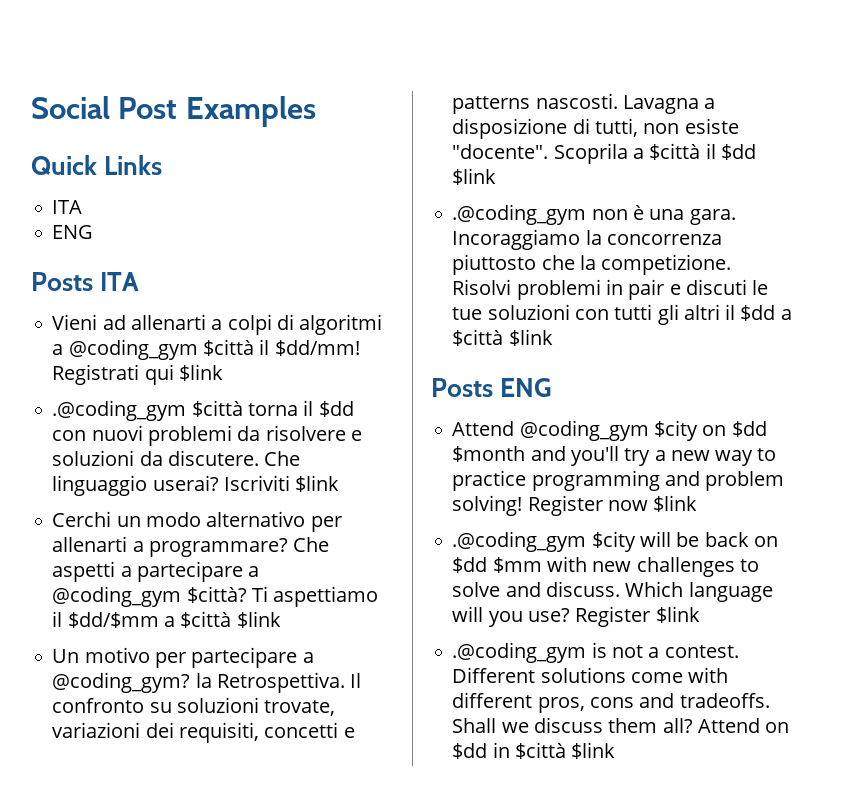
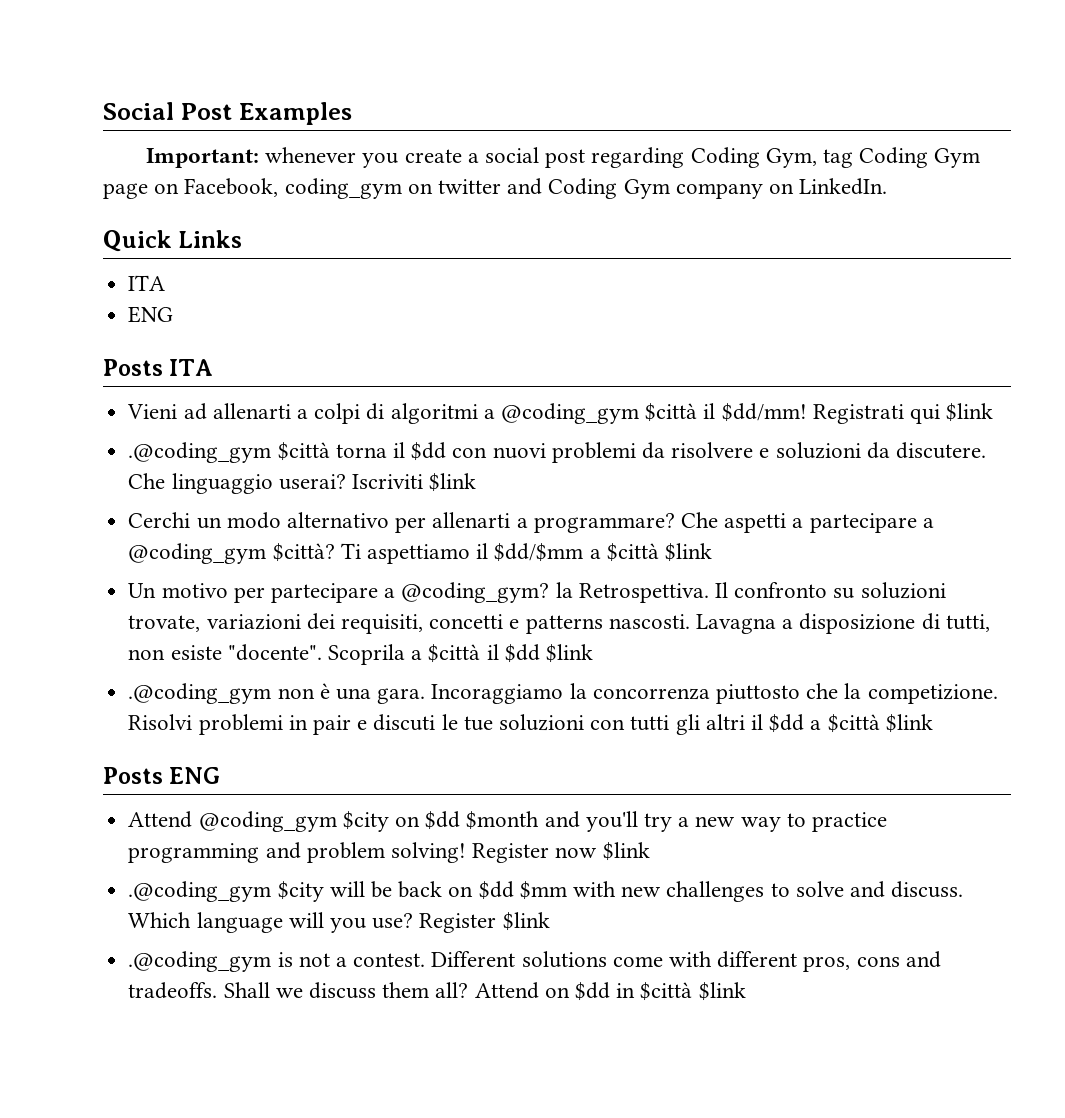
+ Important: whenever you create a social post regarding Coding Gym, tag Coding Gym page on Facebook, coding_gym on twitter and Coding Gym company on LinkedIn.

